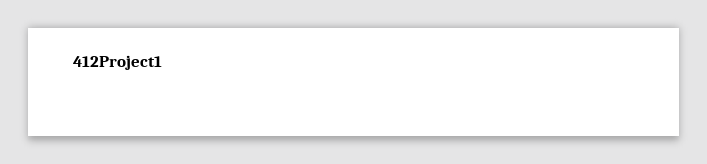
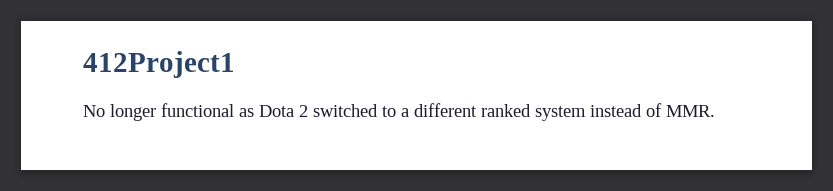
+ No longer functional as Dota 2 switched to a different ranked system instead of MMR.

